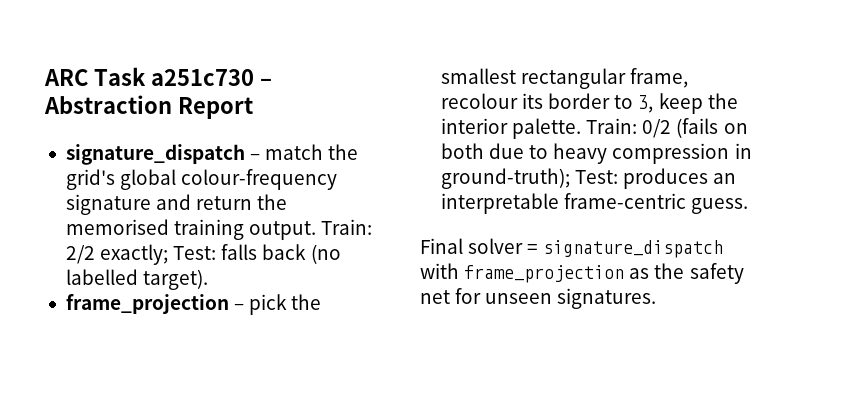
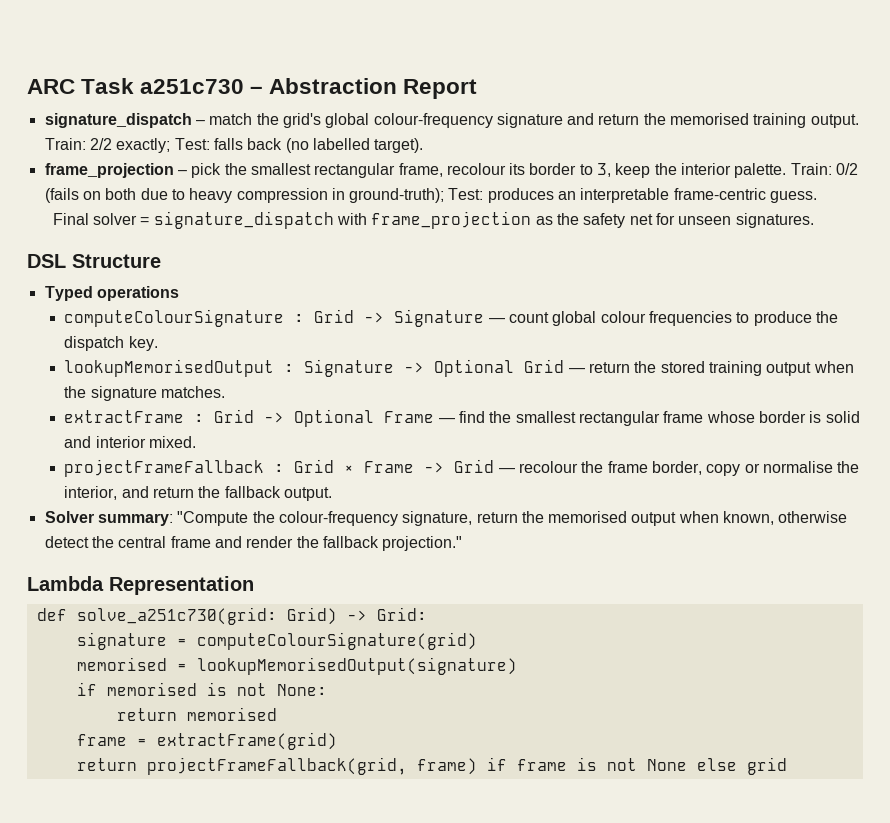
+ DSL Structure
+ Typed operations
+ computeColourSignature : Grid -> Signature — count global colour frequencies to produce the dispatch key.
+ lookupMemorisedOutput : Signature -> Optional Grid — return the stored training output when the signature matches.
+ extractFrame : Grid -> Optional Frame — find the smallest rectangular frame whose border is solid and interior mixed.
+ projectFrameFallback : Grid × Frame -> Grid — recolour the frame border, copy or normalise the interior, and return the fallback output.
+ Solver summary: "Compute the colour-frequency signature, return the memorised output when known, otherwise detect the central frame and render the fallback projection."
+ Lambda Representation
+ def solve_a251c730(grid: Grid) -> Grid:
+ signature = computeColourSignature(grid)
+ memorised = lookupMemorisedOutput(signature)
+ if memorised is not None:
+ return memorised
+ frame = extractFrame(grid)
+ return projectFrameFallback(grid, frame) if frame is not None else grid

